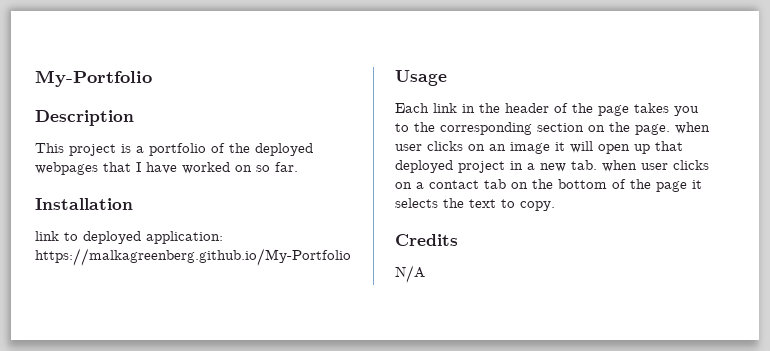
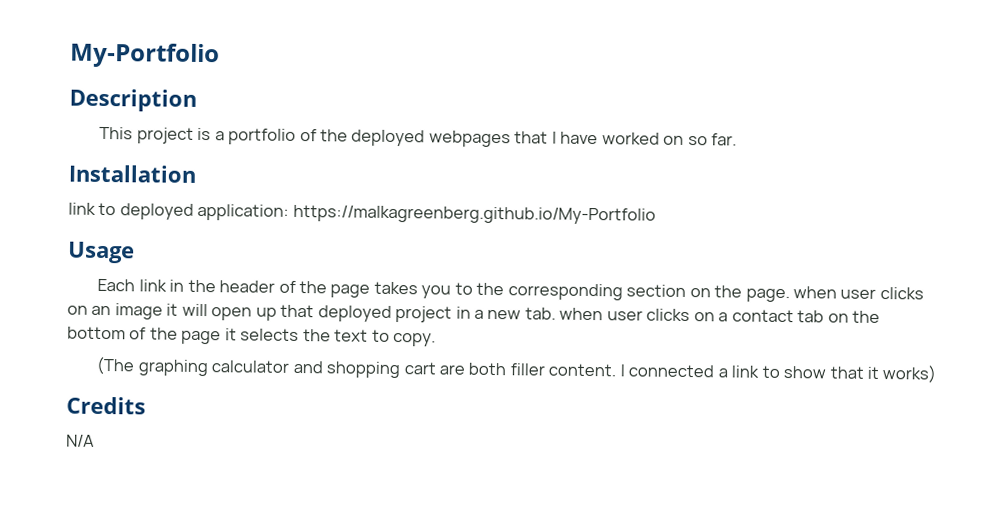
+ (The graphing calculator and shopping cart are both filler content. I connected a link to show that it works)

